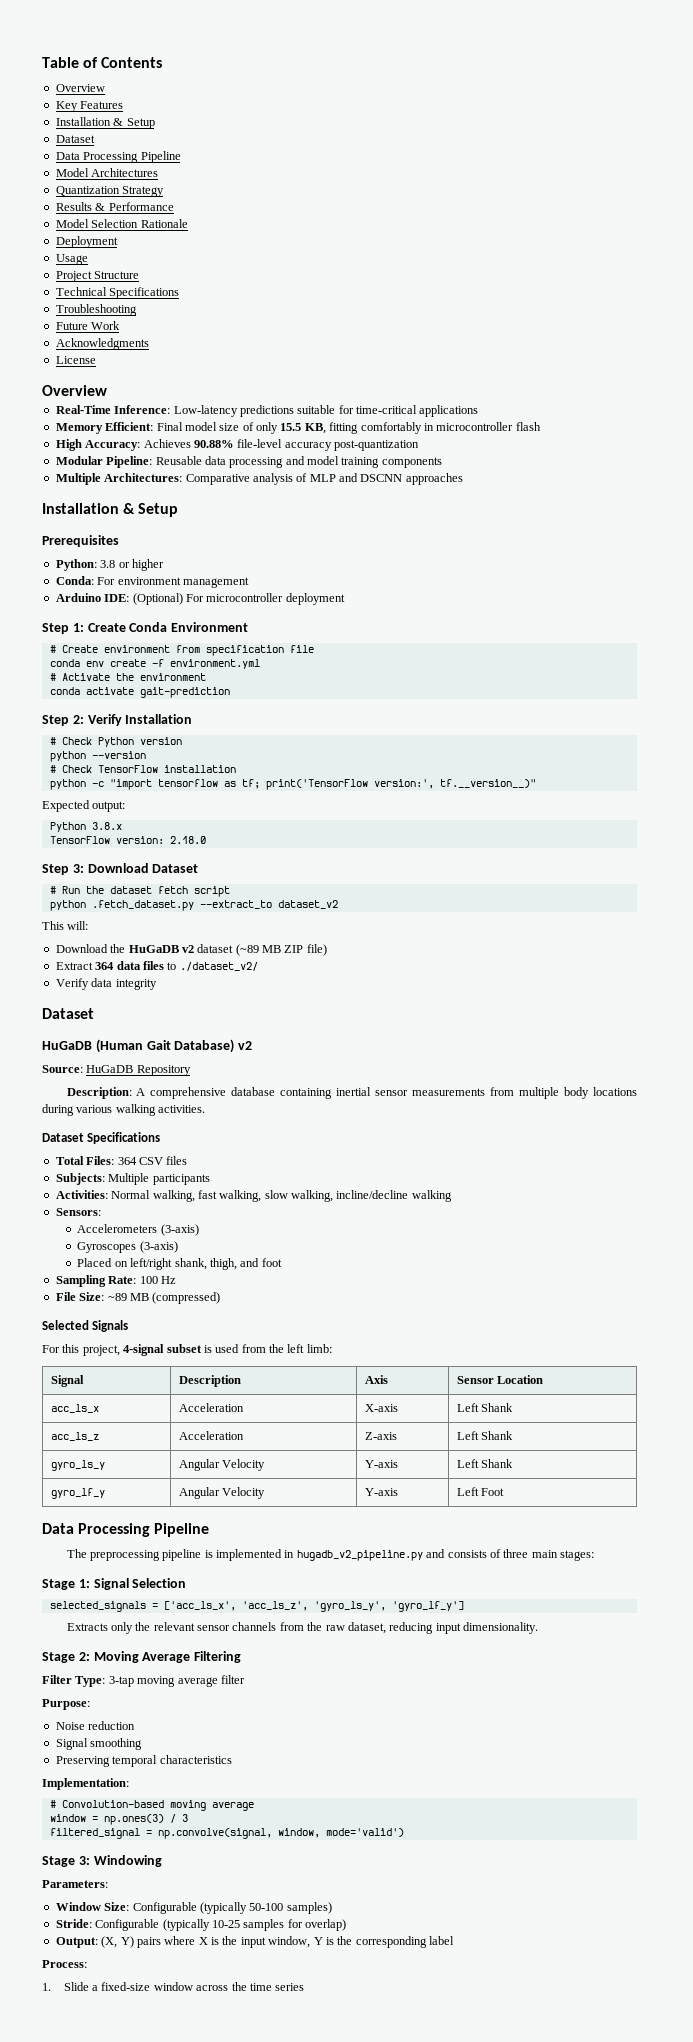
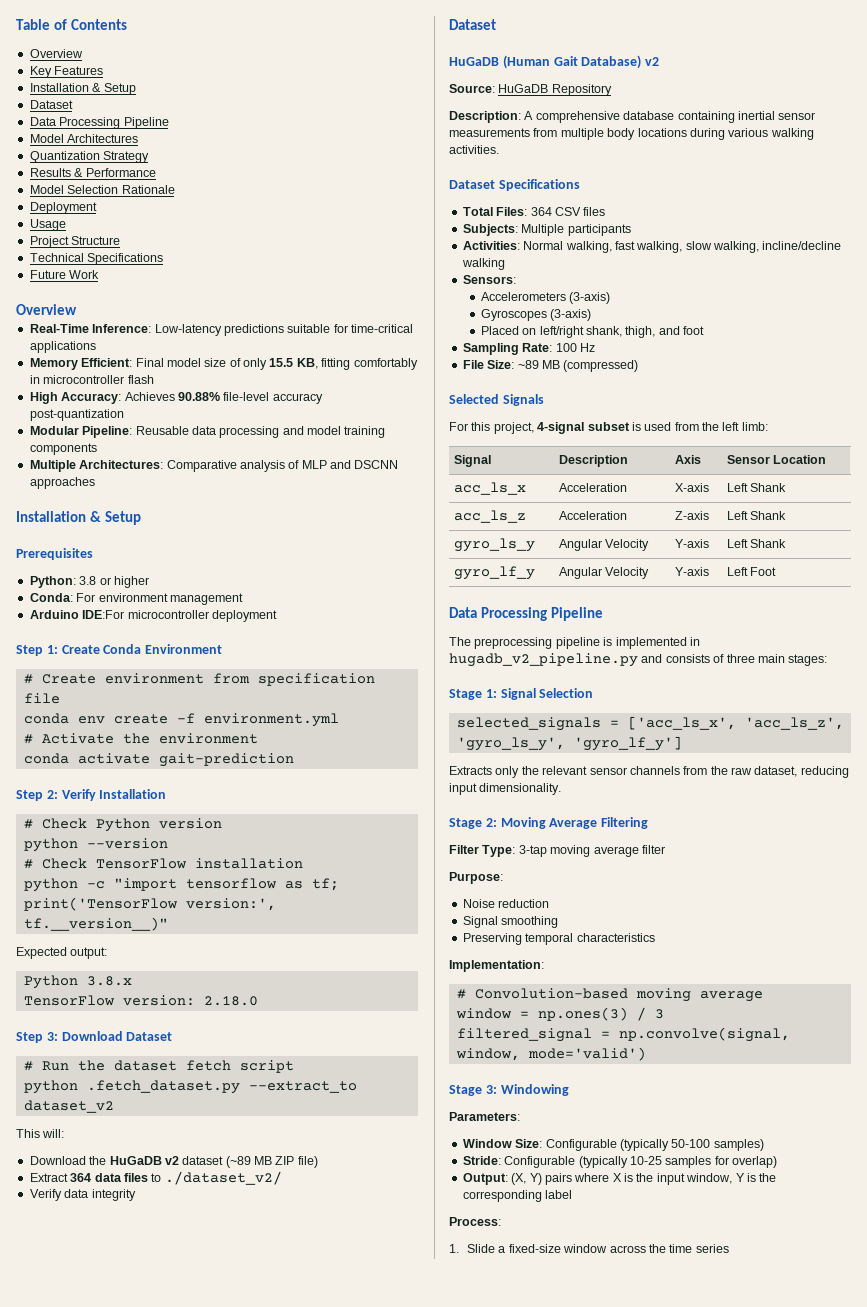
- Troubleshooting
- Acknowledgments
- License
- Arduino IDE: (Optional) For microcontroller deployment
+ Arduino IDE:For microcontroller deployment

